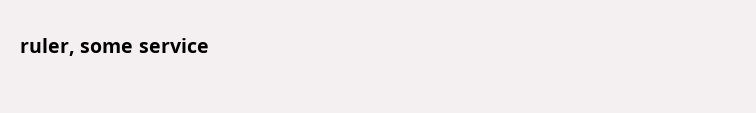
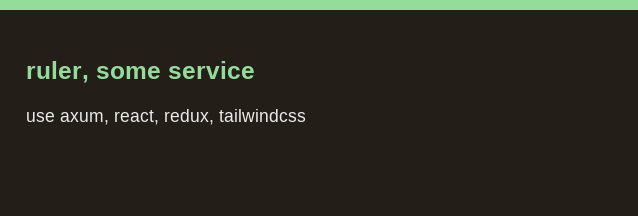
+ use axum, react, redux, tailwindcss

